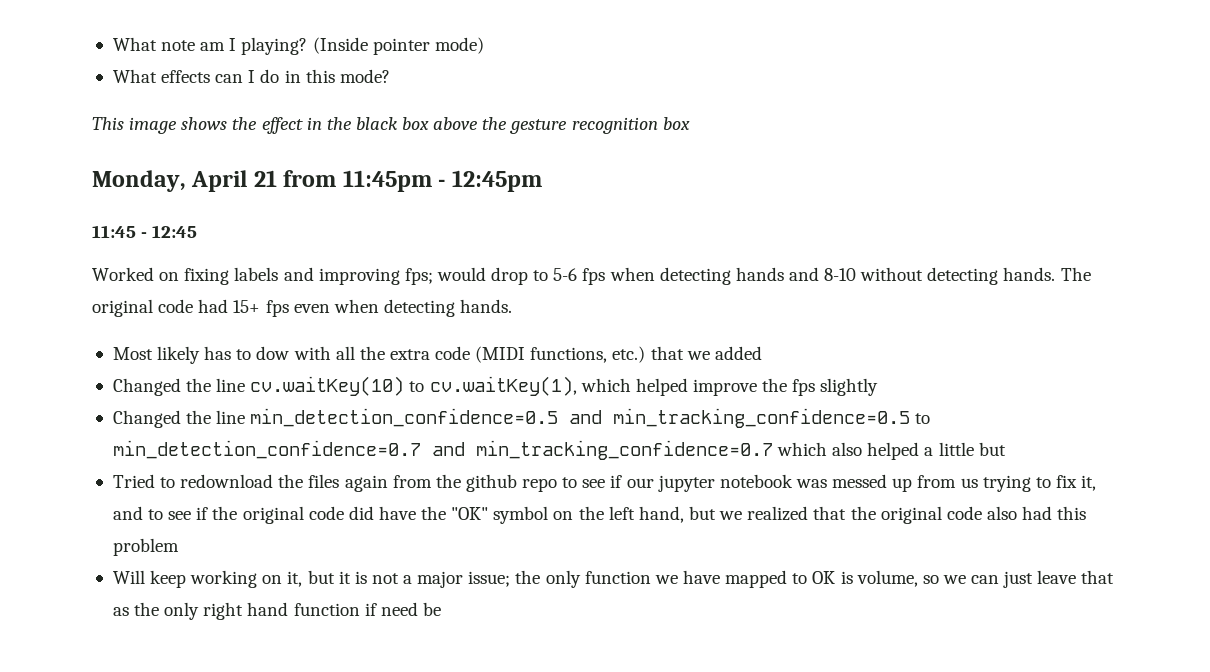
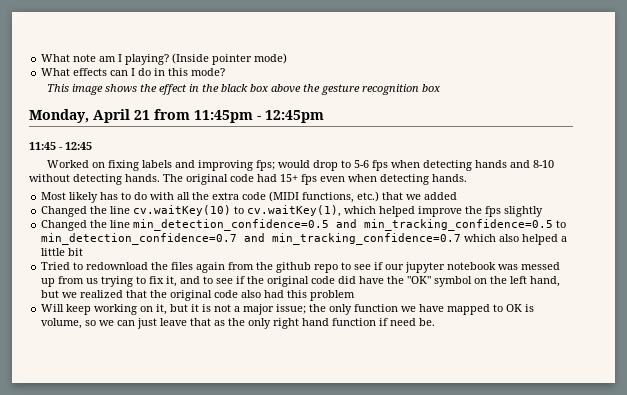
- Most likely has to dow with all the extra code (MIDI functions, etc.) that we added
+ Most likely has to do with all the extra code (MIDI functions, etc.) that we added
- Changed the line min_detection_confidence=0.5 and min_tracking_confidence=0.5 to min_detection_confidence=0.7 and min_tracking_confidence=0.7 which also helped a little but
+ Changed the line min_detection_confidence=0.5 and min_tracking_confidence=0.5 to min_detection_confidence=0.7 and min_tracking_confidence=0.7 which also helped a little bit
- Will keep working on it, but it is not a major issue; the only function we have mapped to OK is volume, so we can just leave that as the only right hand function if need be
+ Will keep working on it, but it is not a major issue; the only function we have mapped to OK is volume, so we can just leave that as the only right hand function if need be.

